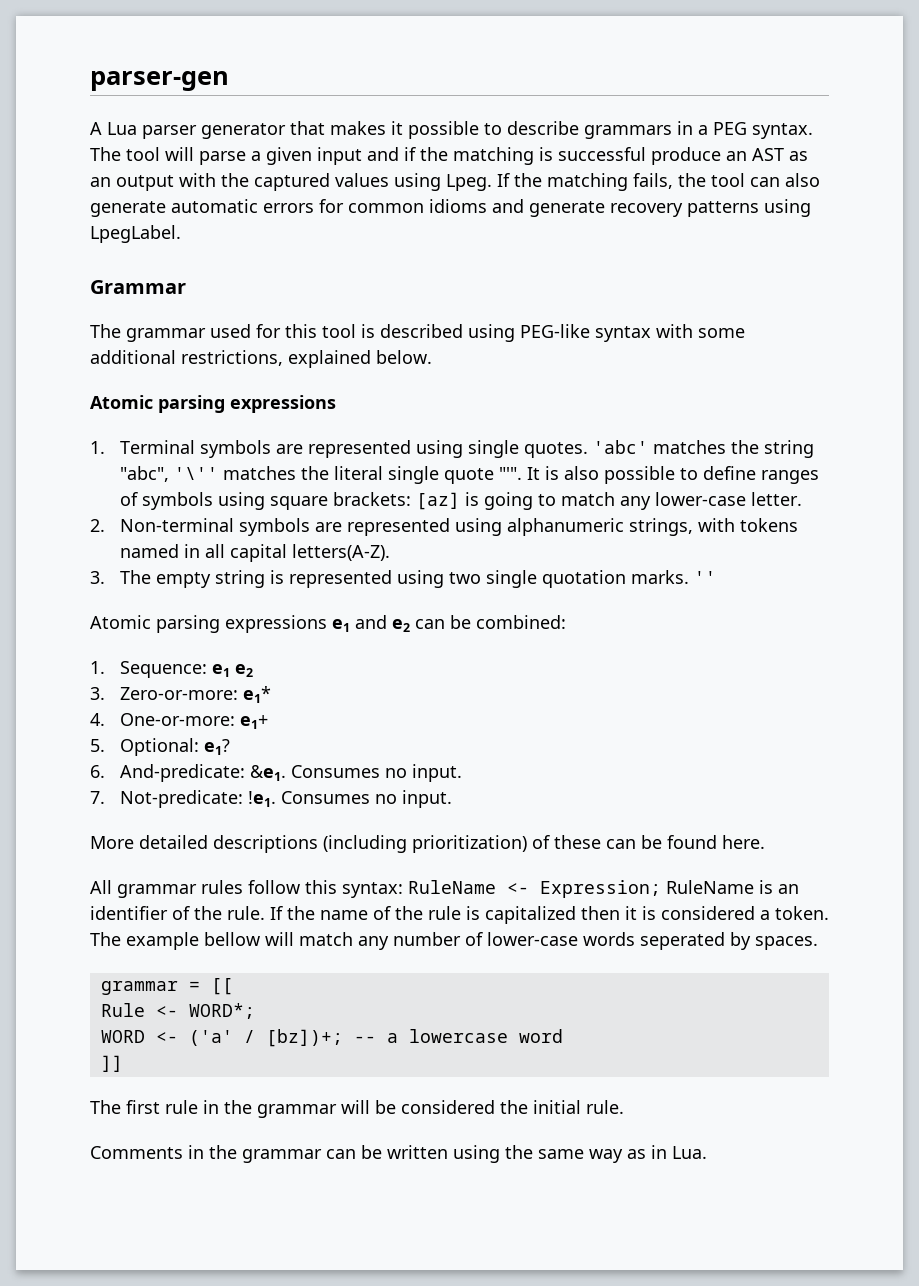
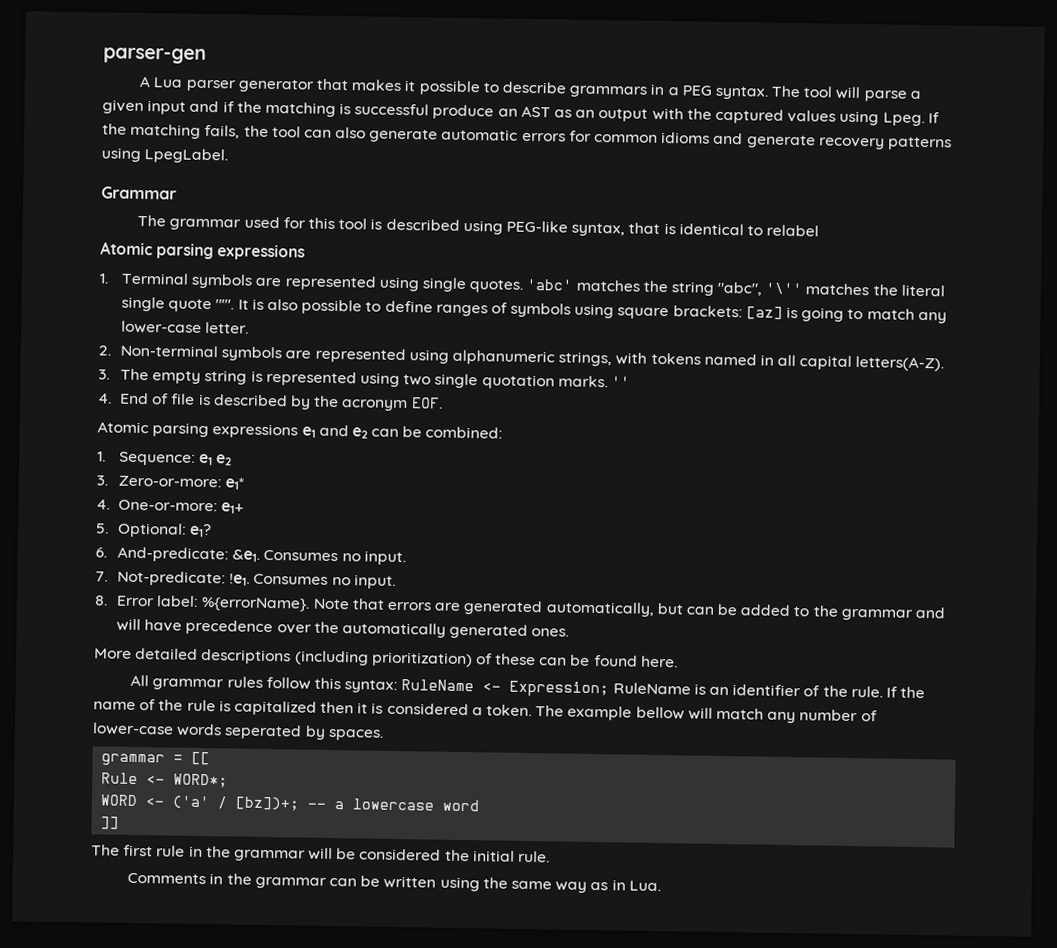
- The grammar used for this tool is described using PEG-like syntax with some additional restrictions, explained below.
+ The grammar used for this tool is described using PEG-like syntax, that is identical to relabel
+ 4. End of file is described by the acronym EOF.
+ 8. Error label: %{errorName}. Note that errors are generated automatically, but can be added to the grammar and will have precedence over the automatically generated ones.

